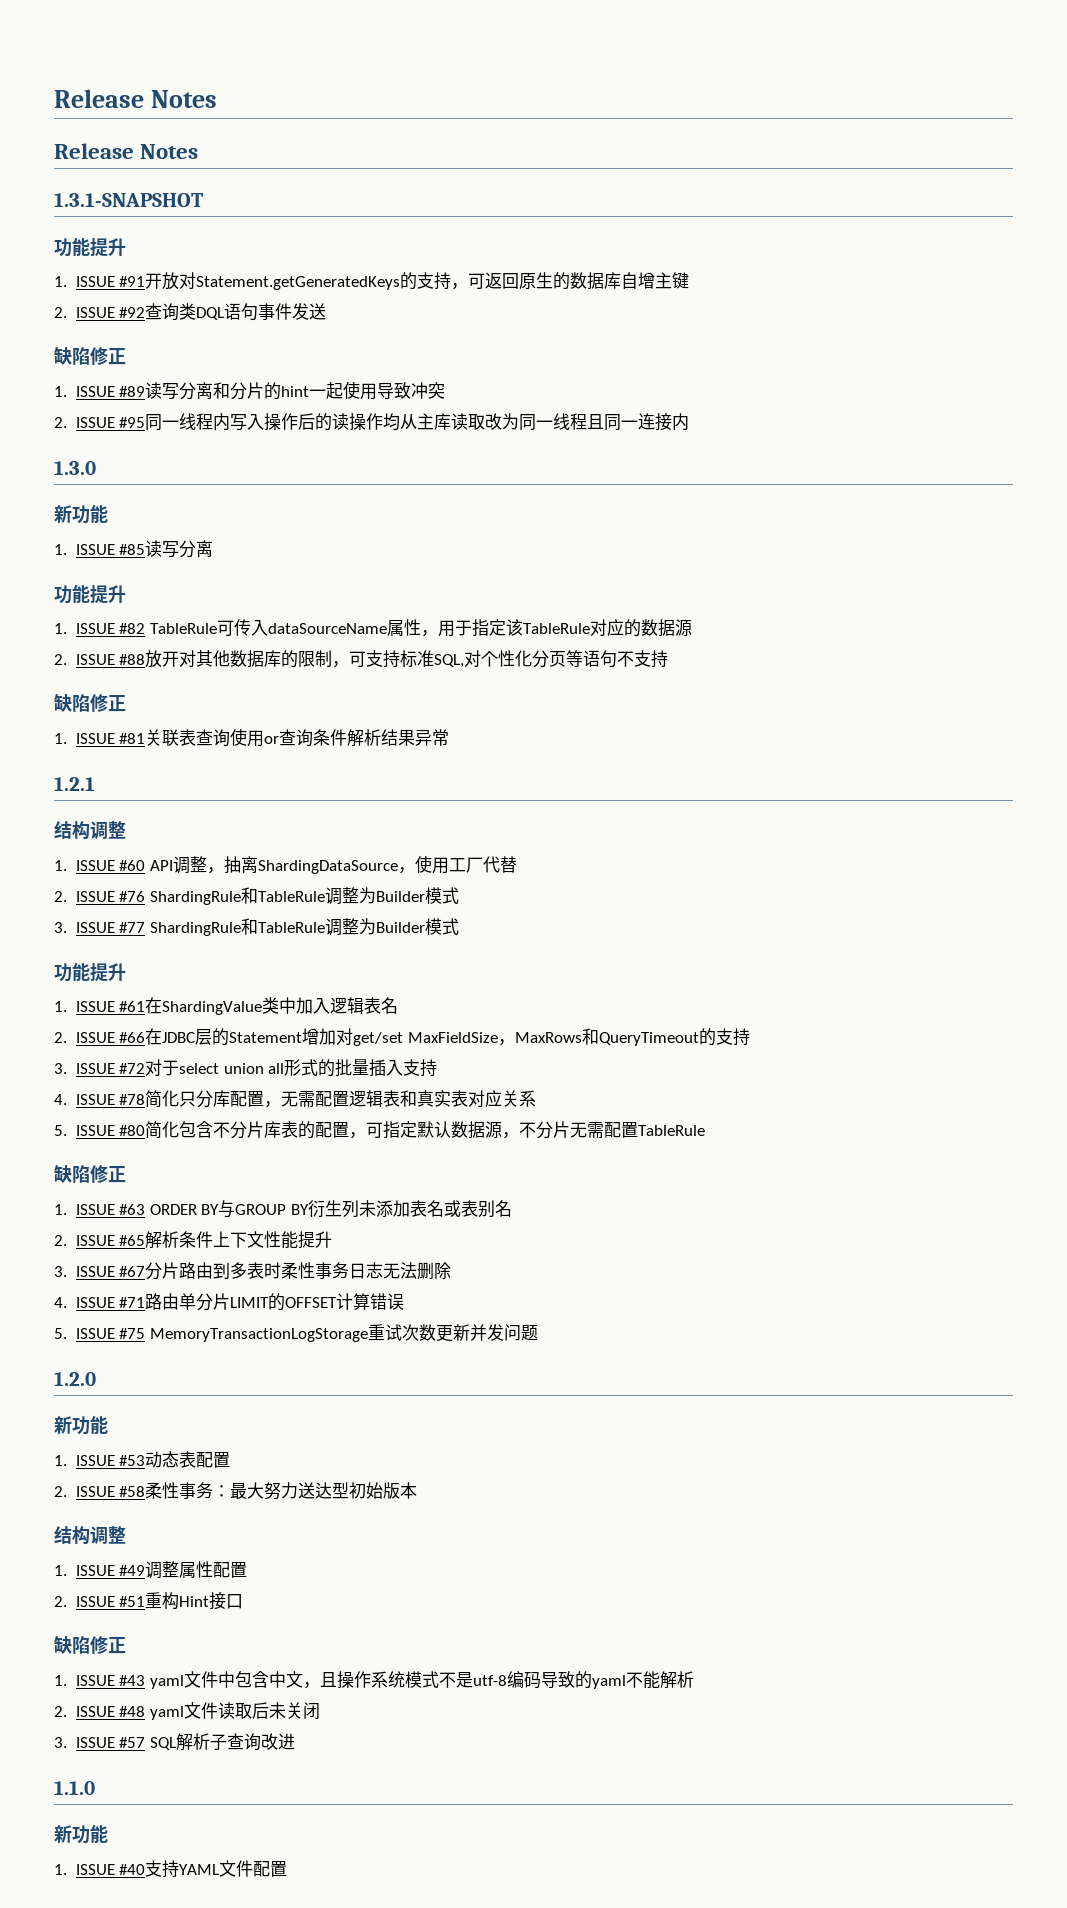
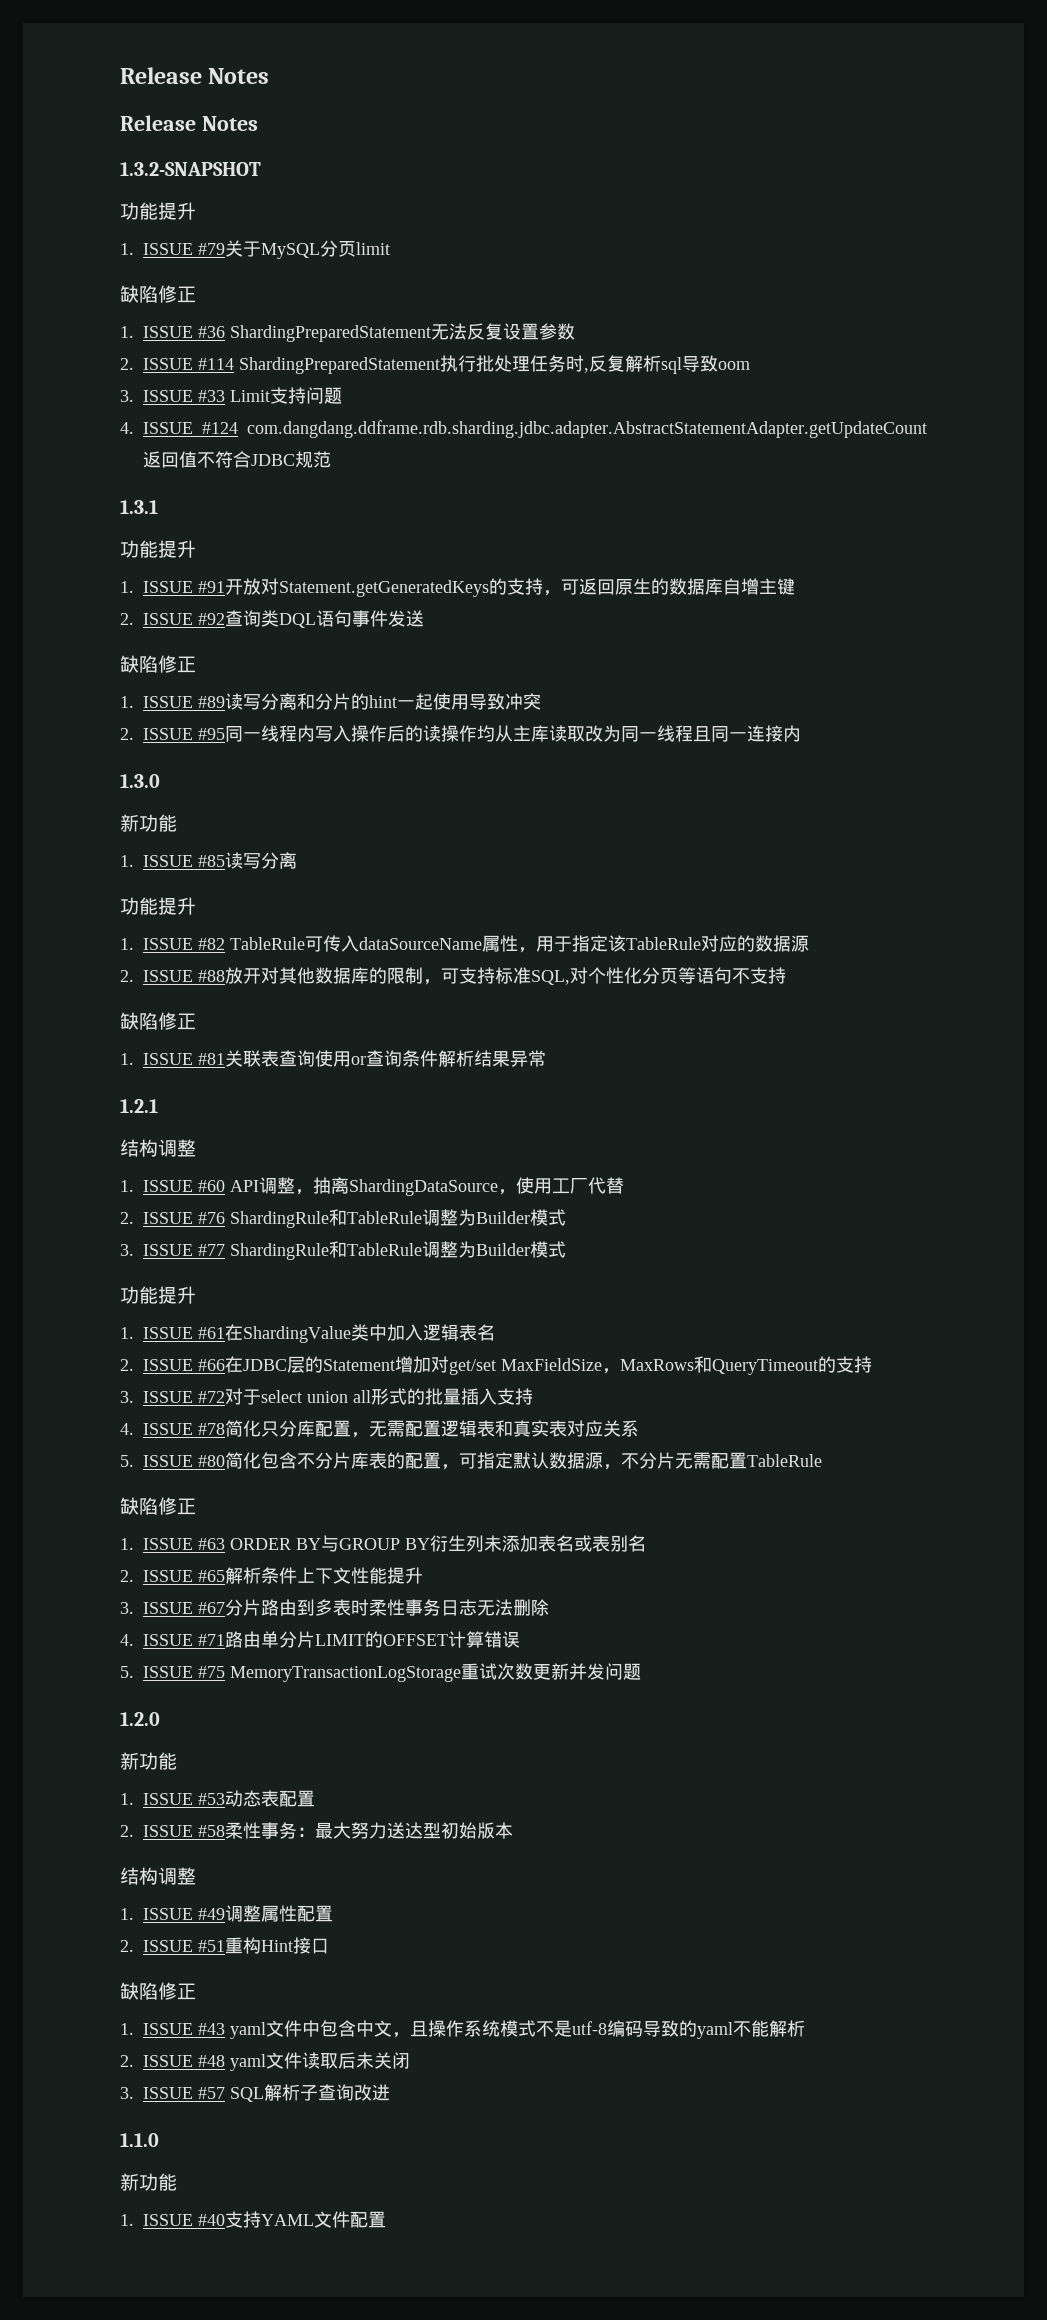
- 1.3.1-SNAPSHOT
+ 1.3.2-SNAPSHOT
+ 功能提升
+ 1. ISSUE #79关于MySQL分页limit
+ 缺陷修正
+ 1. ISSUE #36 ShardingPreparedStatement无法反复设置参数
+ 2. ISSUE #114 ShardingPreparedStatement执行批处理任务时,反复解析sql导致oom
+ 3. ISSUE #33 Limit支持问题
+ 4. ISSUE #124 com.dangdang.ddframe.rdb.sharding.jdbc.adapter.AbstractStatementAdapter.getUpdateCount返回值不符合JDBC规范
+ 1.3.1

